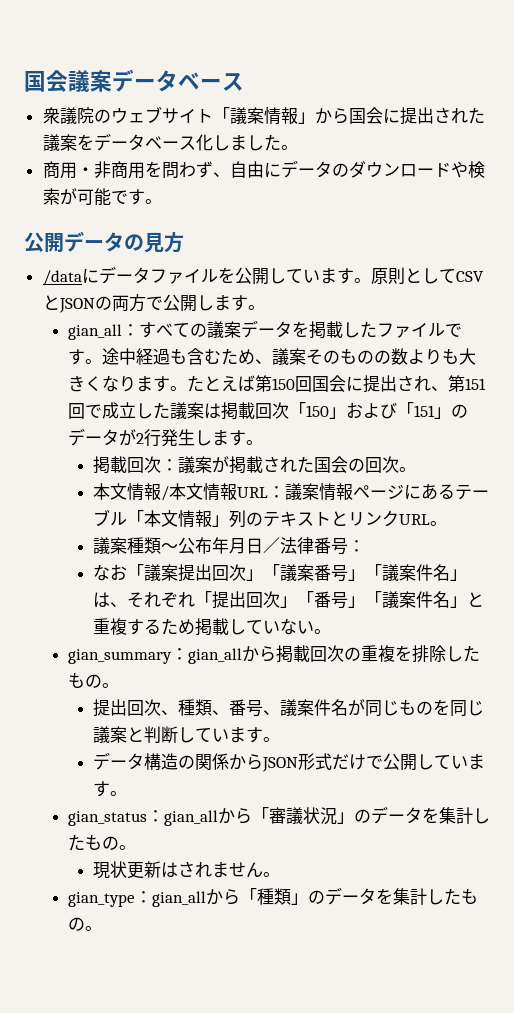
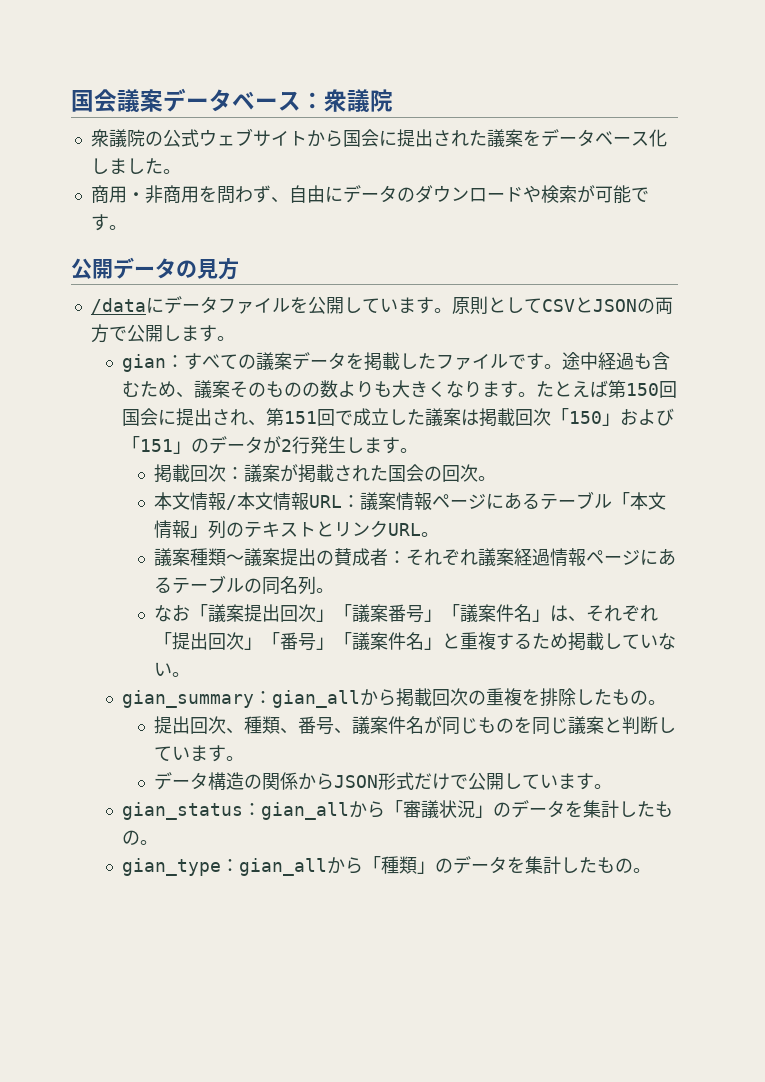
- 国会議案データベース
+ 国会議案データベース：衆議院
- 衆議院のウェブサイト「議案情報」から国会に提出された議案をデータベース化しました。
+ 衆議院の公式ウェブサイトから国会に提出された議案をデータベース化しました。
- gian_all：すべての議案データを掲載したファイルです。
+ gian：すべての議案データを掲載したファイルです。
- 議案種類〜公布年月日／法律番号：
+ 議案種類〜議案提出の賛成者：それぞれ議案経過情報ページにあるテーブルの同名列。
- 現状更新はされません。

